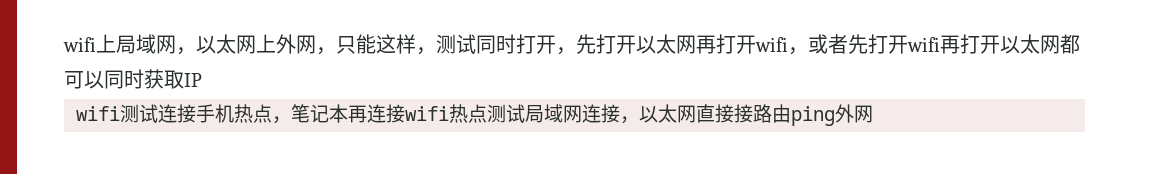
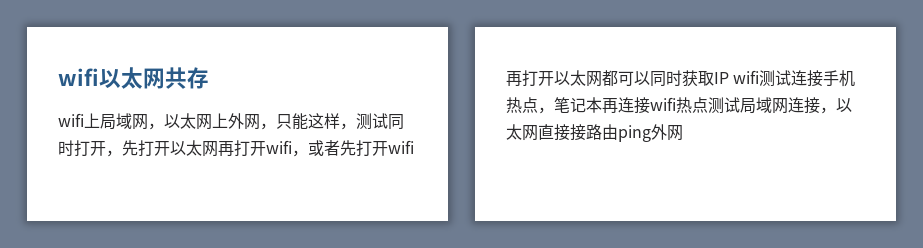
- wifi上局域网，以太网上外网，只能这样，测试同时打开，先打开以太网再打开wifi，或者先打开wifi再打开以太网都可以同时获取IP
- wifi测试连接手机热点，笔记本再连接wifi热点测试局域网连接，以太网直接接路由ping外网
+ wifi以太网共存
+ wifi上局域网，以太网上外网，只能这样，测试同时打开，先打开以太网再打开wifi，或者先打开wifi再打开以太网都可以同时获取IP wifi测试连接手机热点，笔记本再连接wifi热点测试局域网连接，以太网直接接路由ping外网

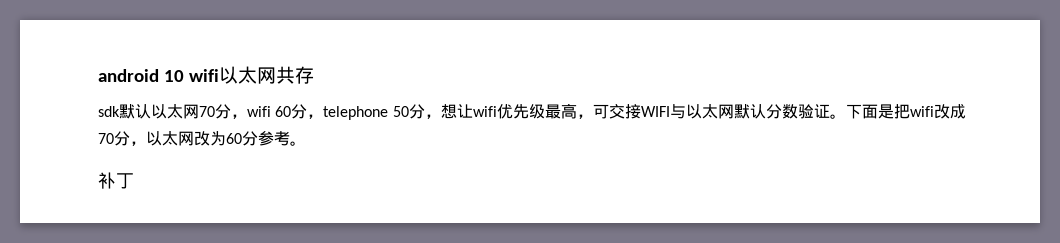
- wifi以太网共存
+ android 10 wifi以太网共存
- wifi上局域网，以太网上外网，只能这样，测试同时打开，先打开以太网再打开wifi，或者先打开wifi再打开以太网都可以同时获取IP wifi测试连接手机热点，笔记本再连接wifi热点测试局域网连接，以太网直接接路由ping外网
+ sdk默认以太网70分，wifi 60分，telephone 50分，想让wifi优先级最高，可交接WIFI与以太网默认分数验证。下面是把wifi改成70分，以太网改为60分参考。
+ 补丁

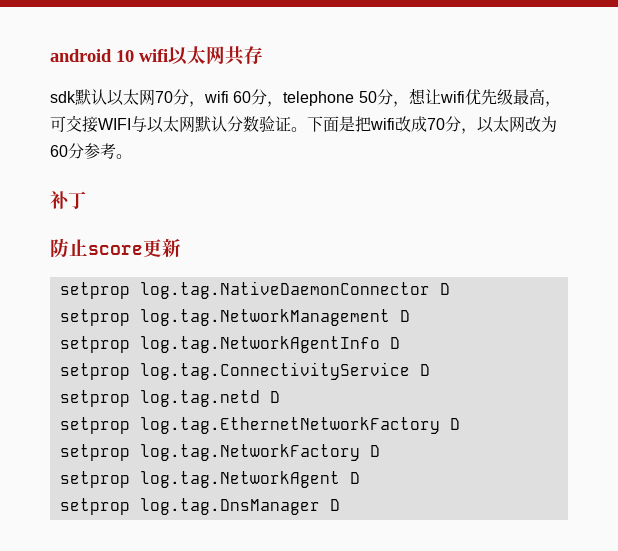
+ 防止score更新
+ setprop log.tag.NativeDaemonConnector D
+ setprop log.tag.NetworkManagement D
+ setprop log.tag.NetworkAgentInfo D
+ setprop log.tag.ConnectivityService D
+ setprop log.tag.netd D
+ setprop log.tag.EthernetNetworkFactory D
+ setprop log.tag.NetworkFactory D
+ setprop log.tag.NetworkAgent D
+ setprop log.tag.DnsManager D

